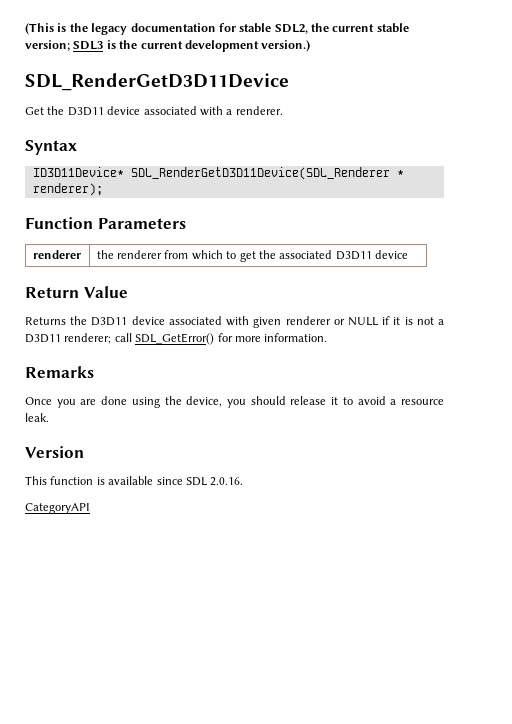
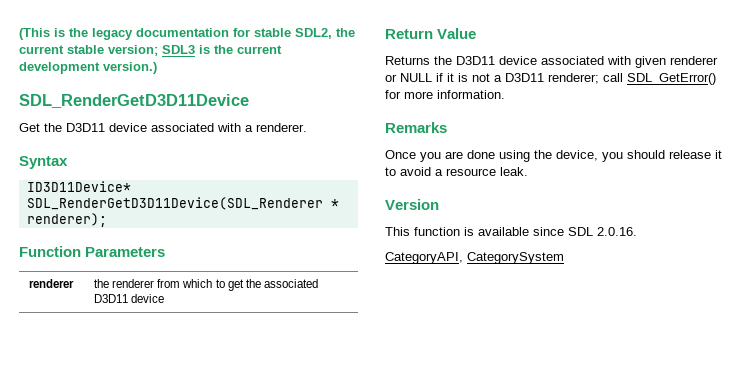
- CategoryAPI
+ CategoryAPI, CategorySystem

